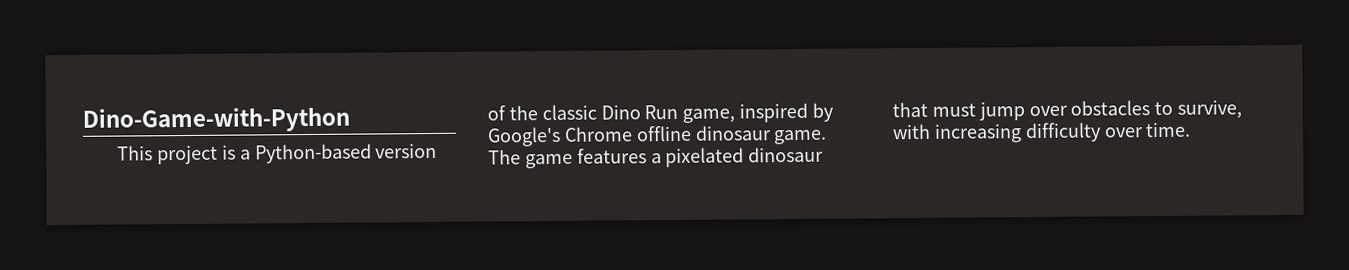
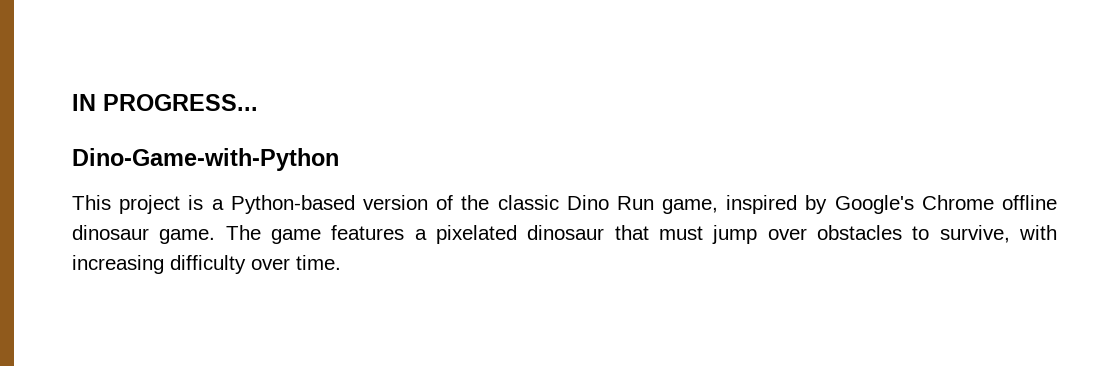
+ IN PROGRESS...

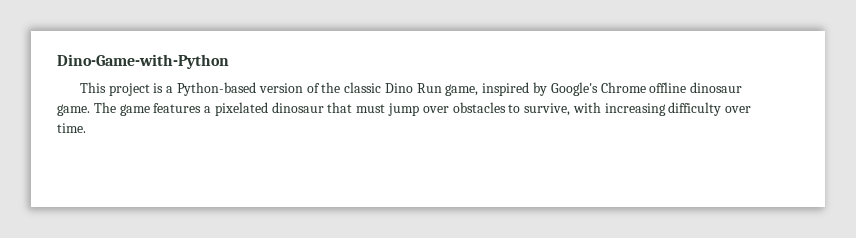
- IN PROGRESS...

